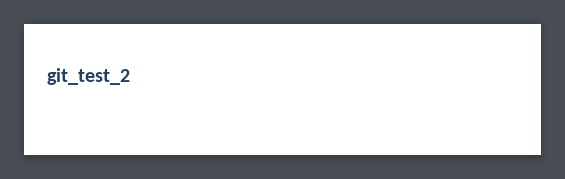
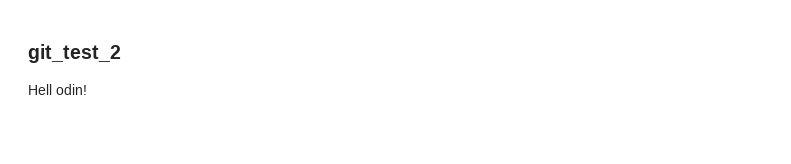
+ Hell odin!

